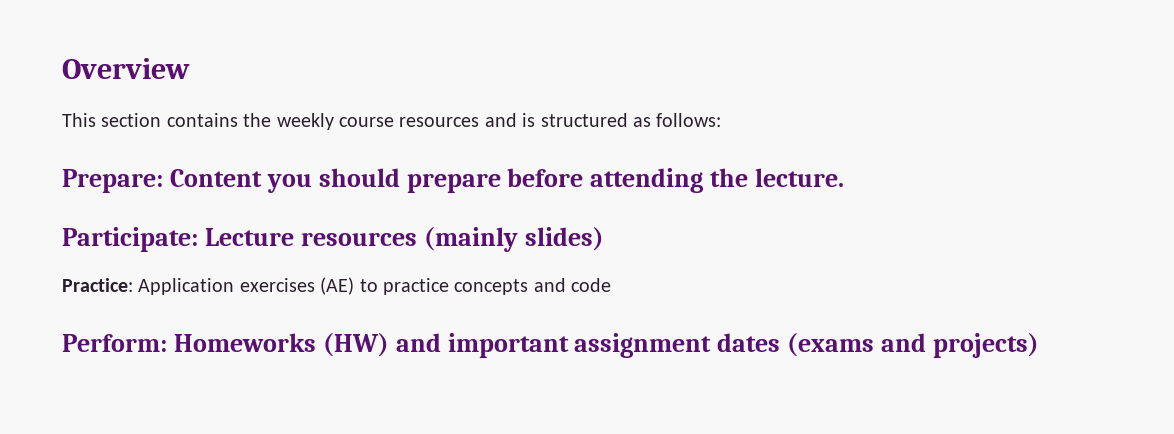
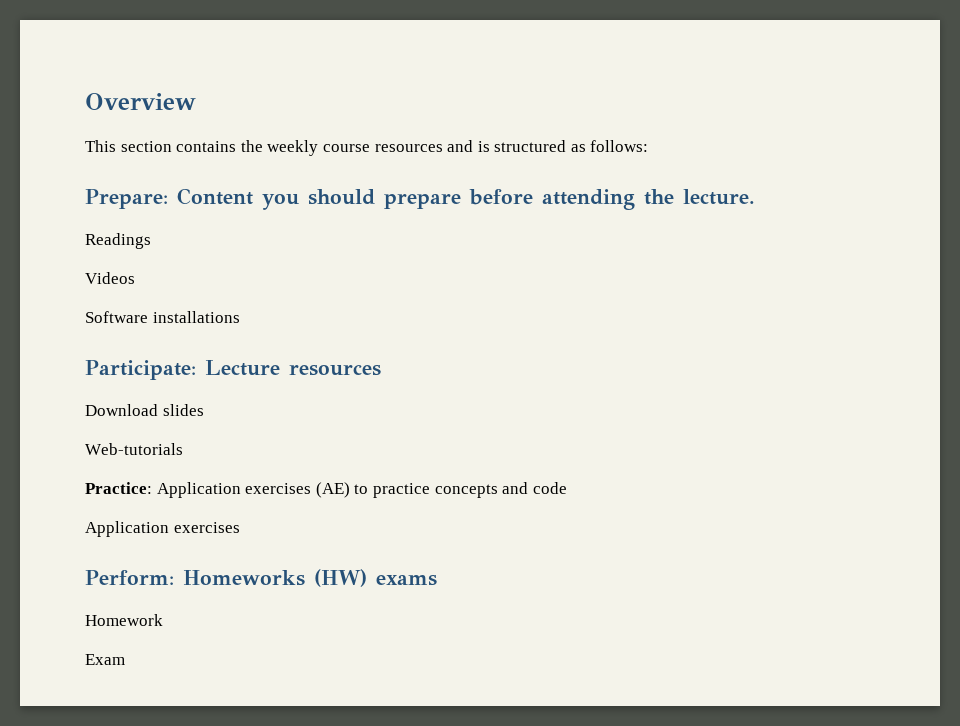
+ Readings
+ Videos
+ Software installations
- Participate: Lecture resources (mainly slides)
+ Participate: Lecture resources
+ Download slides
+ Web-tutorials
  Practice: Application exercises (AE) to practice concepts and code
+ Application exercises
- Perform: Homeworks (HW) and important assignment dates (exams and projects)
+ Perform: Homeworks (HW) exams
+ Homework
+ Exam

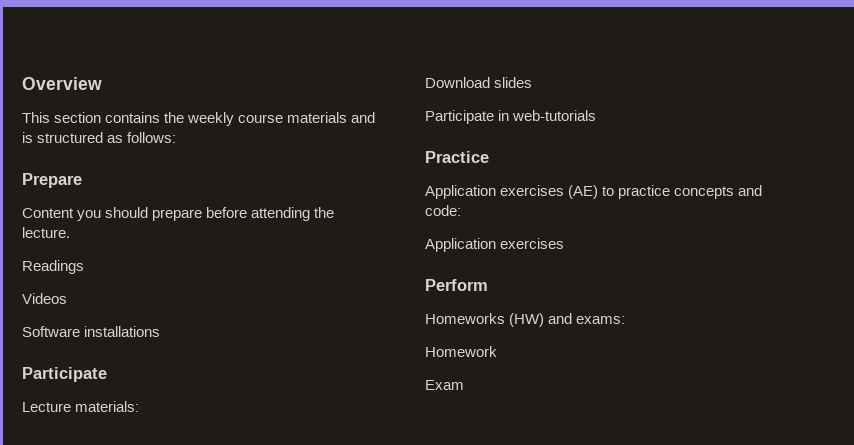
- This section contains the weekly course resources and is structured as follows:
+ This section contains the weekly course materials and is structured as follows:
- Prepare: Content you should prepare before attending the lecture.
+ Prepare
+ Content you should prepare before attending the lecture.
  Software installations
- Participate: Lecture resources
+ Participate
+ Lecture materials:
- Web-tutorials
- Practice: Application exercises (AE) to practice concepts and code
+ Participate in web-tutorials
+ Practice
+ Application exercises (AE) to practice concepts and code:
- Perform: Homeworks (HW) exams
+ Perform
+ Homeworks (HW) and exams:

